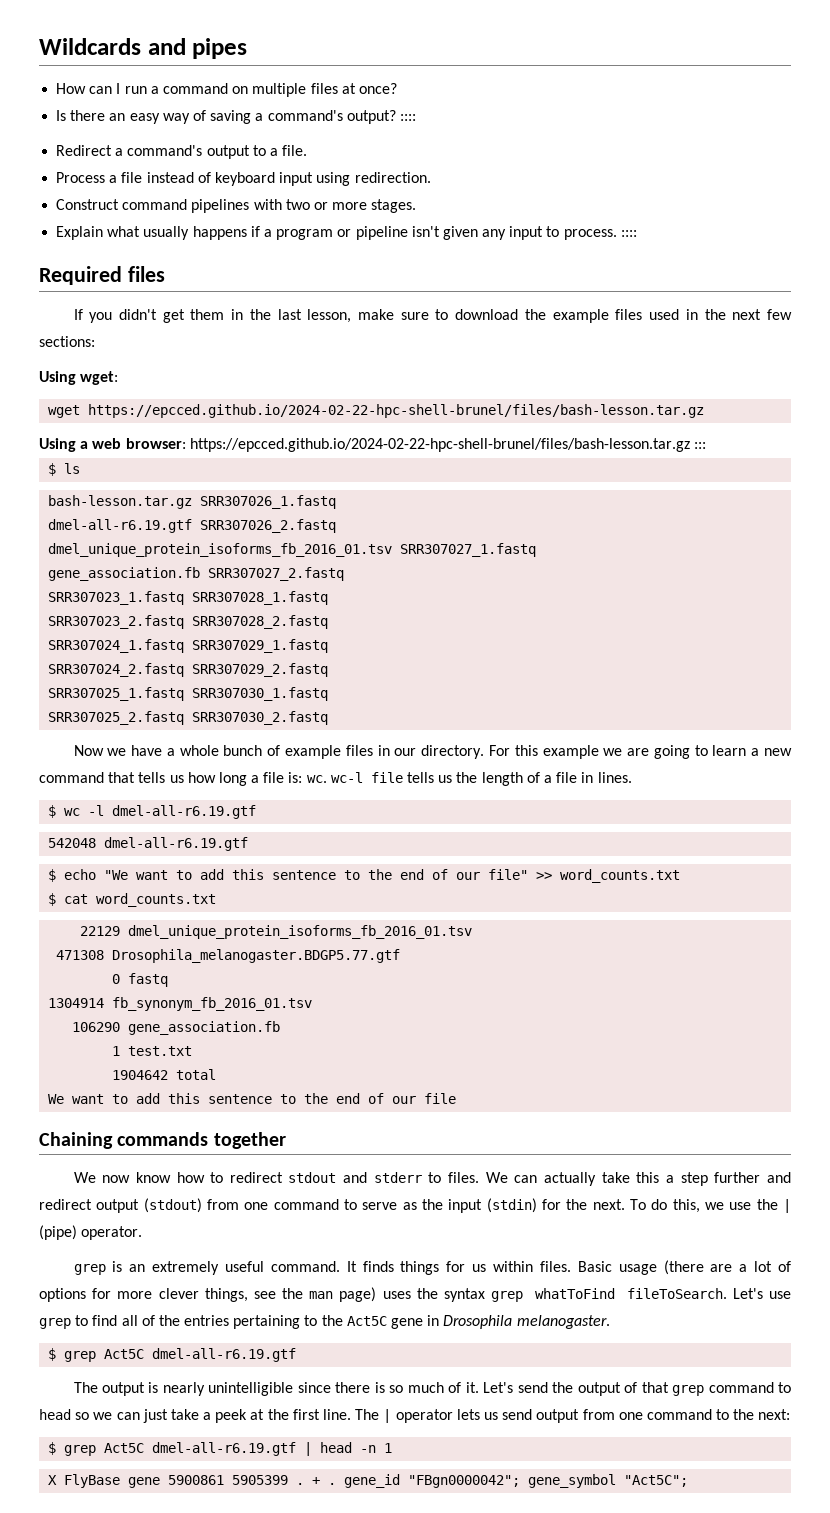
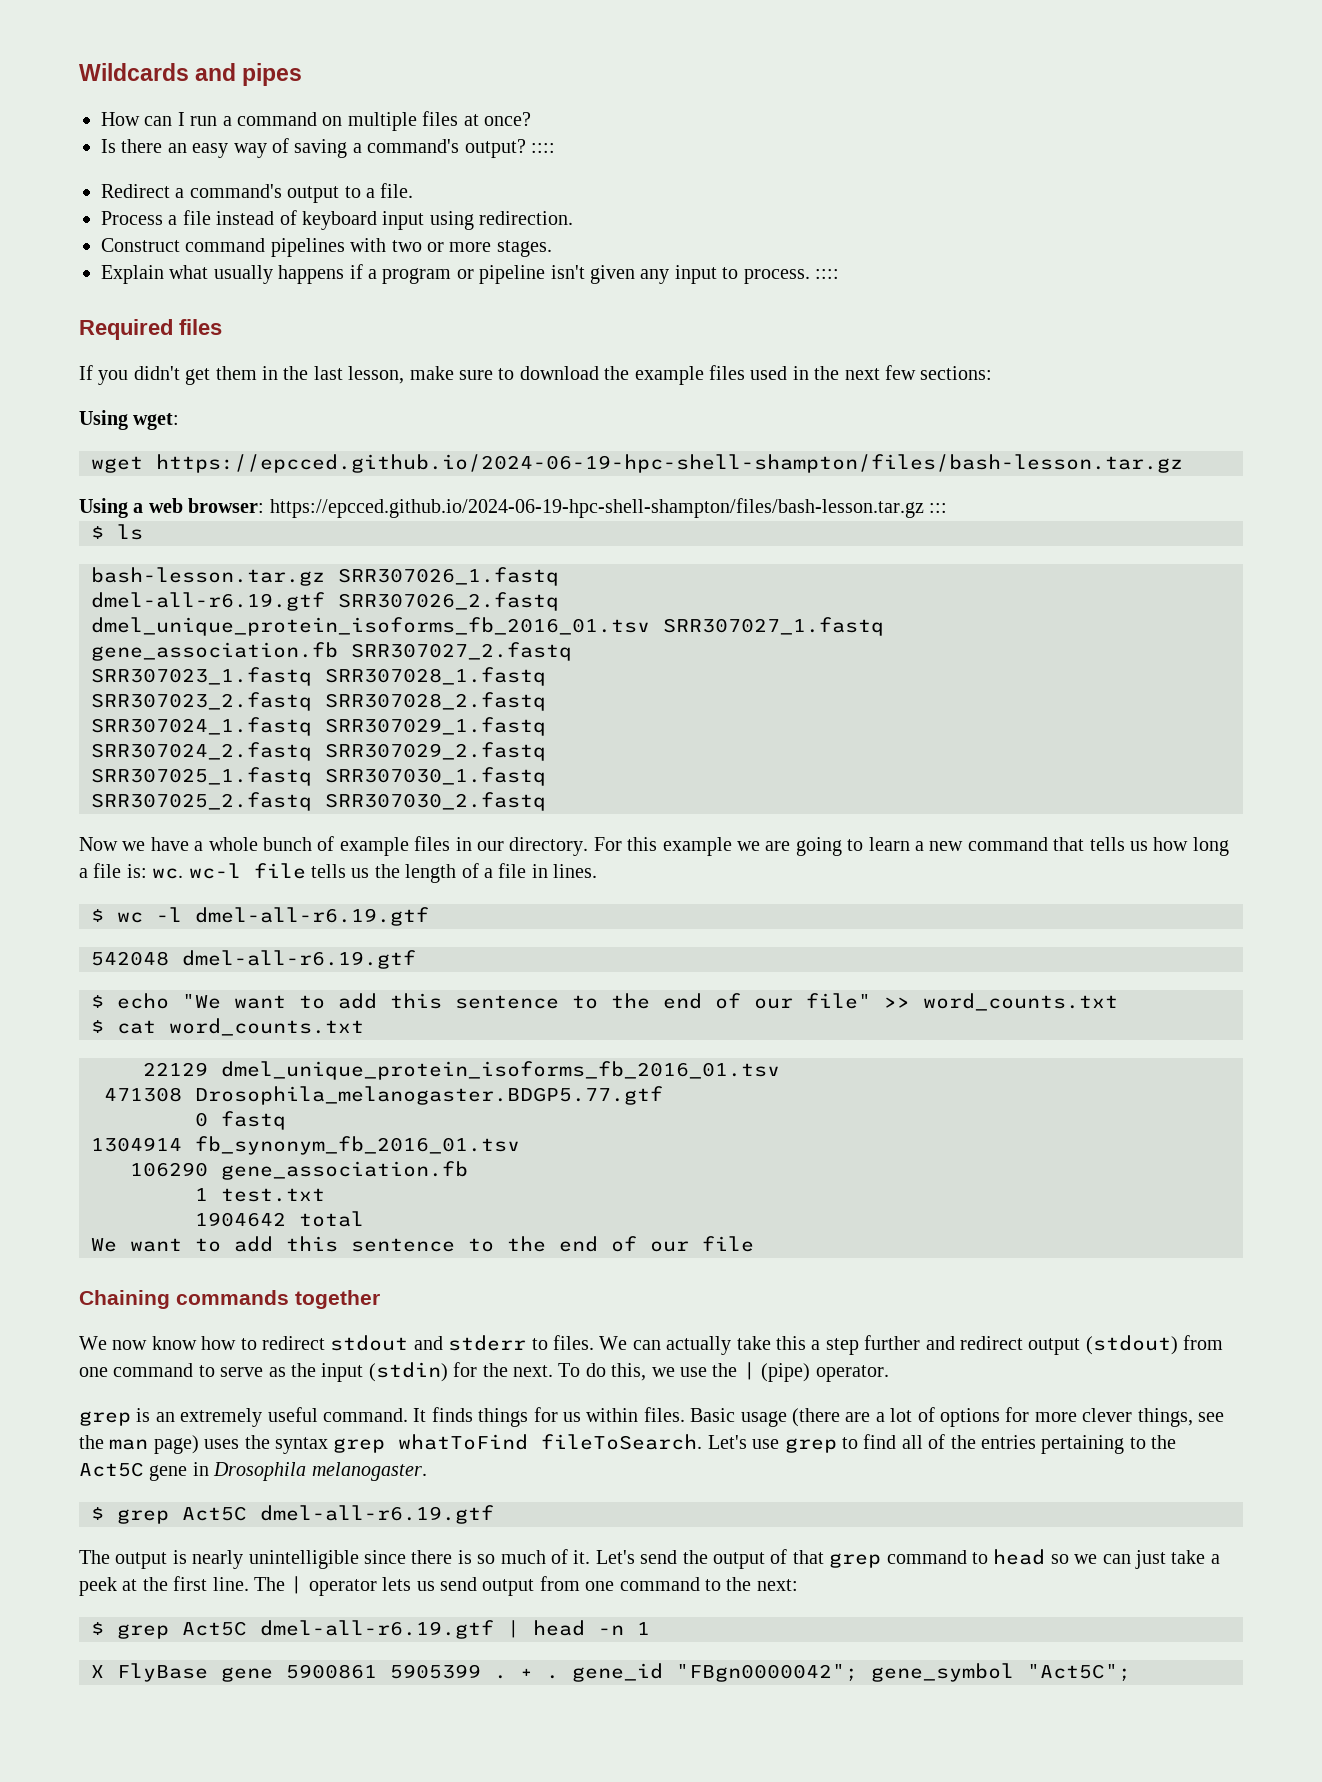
- wget https://epcced.github.io/2024-02-22-hpc-shell-brunel/files/bash-lesson.tar.gz
+ wget https://epcced.github.io/2024-06-19-hpc-shell-shampton/files/bash-lesson.tar.gz
- Using a web browser: https://epcced.github.io/2024-02-22-hpc-shell-brunel/files/bash-lesson.tar.gz :::
+ Using a web browser: https://epcced.github.io/2024-06-19-hpc-shell-shampton/files/bash-lesson.tar.gz :::

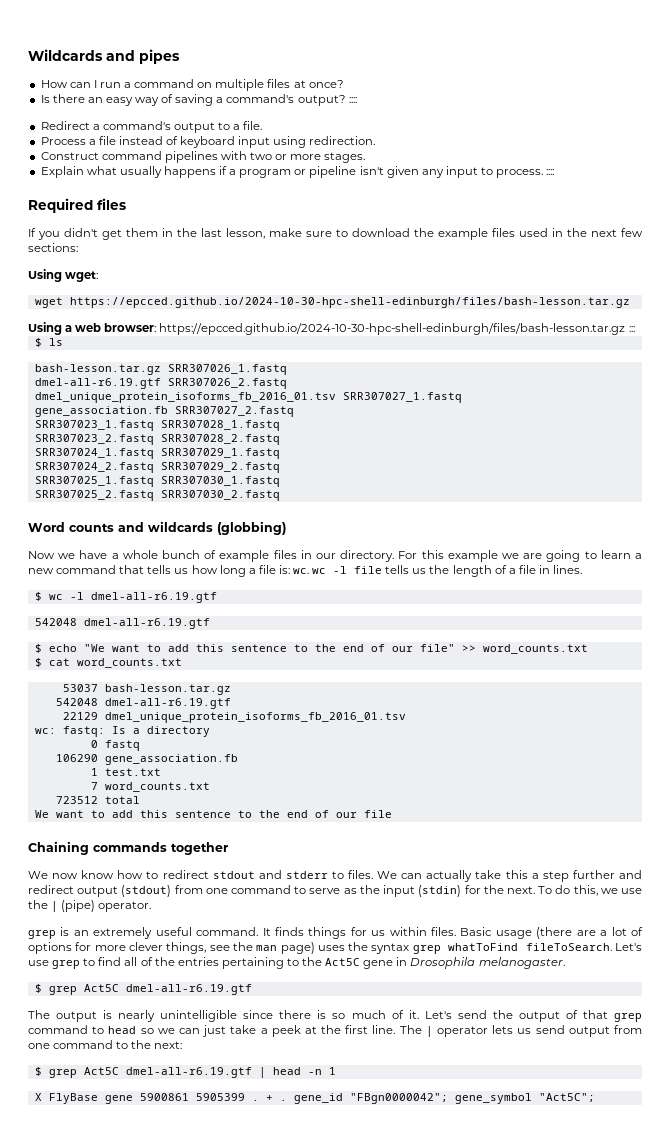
- wget https://epcced.github.io/2024-06-19-hpc-shell-shampton/files/bash-lesson.tar.gz
+ wget https://epcced.github.io/2024-10-30-hpc-shell-edinburgh/files/bash-lesson.tar.gz
- Using a web browser: https://epcced.github.io/2024-06-19-hpc-shell-shampton/files/bash-lesson.tar.gz :::
+ Using a web browser: https://epcced.github.io/2024-10-30-hpc-shell-edinburgh/files/bash-lesson.tar.gz :::
+ Word counts and wildcards (globbing)
- For this example we are going to learn a new command that tells us how long a file is: wc. wc-l file tells us the length of a file in lines.
+ For this example we are going to learn a new command that tells us how long a file is: wc. wc -l file tells us the length of a file in lines.
+ 53037 bash-lesson.tar.gz
+ 542048 dmel-all-r6.19.gtf
  22129 dmel_unique_protein_isoforms_fb_2016_01.tsv
- 471308 Drosophila_melanogaster.BDGP5.77.gtf
+ wc: fastq: Is a directory
- 1304914 fb_synonym_fb_2016_01.tsv
- 1904642 total
+ 7 word_counts.txt
+ 723512 total

